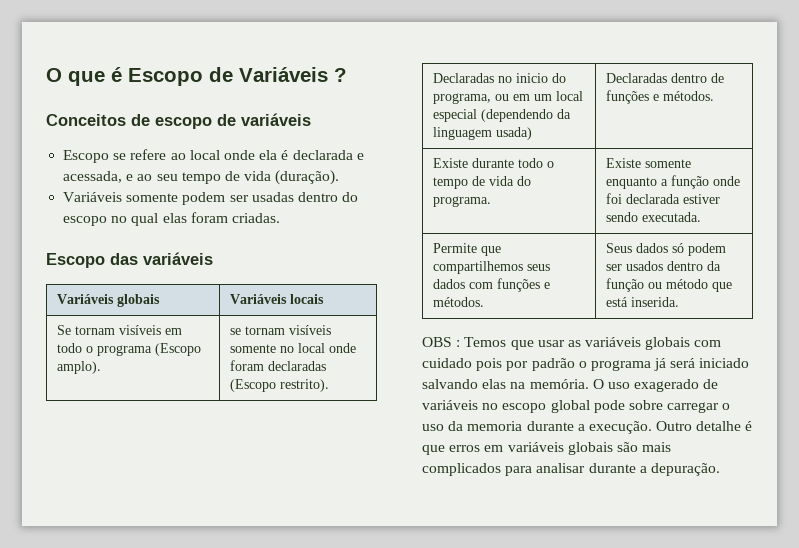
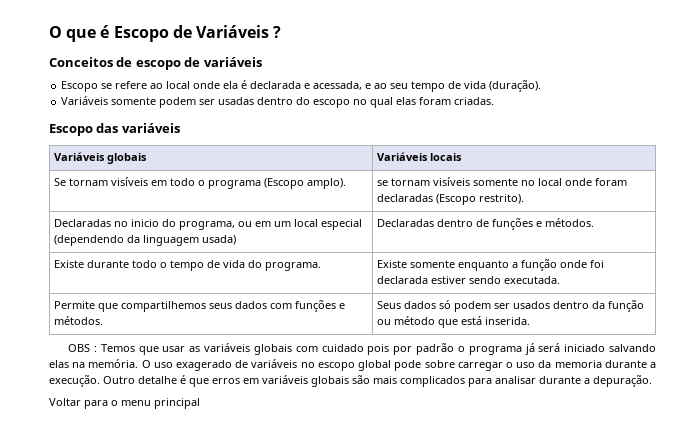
+ Voltar para o menu principal

